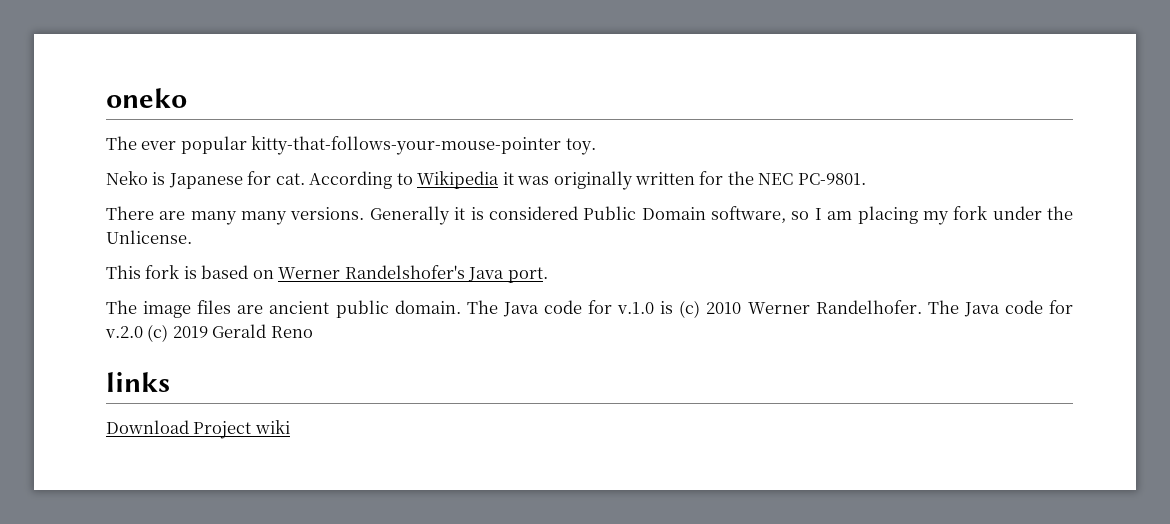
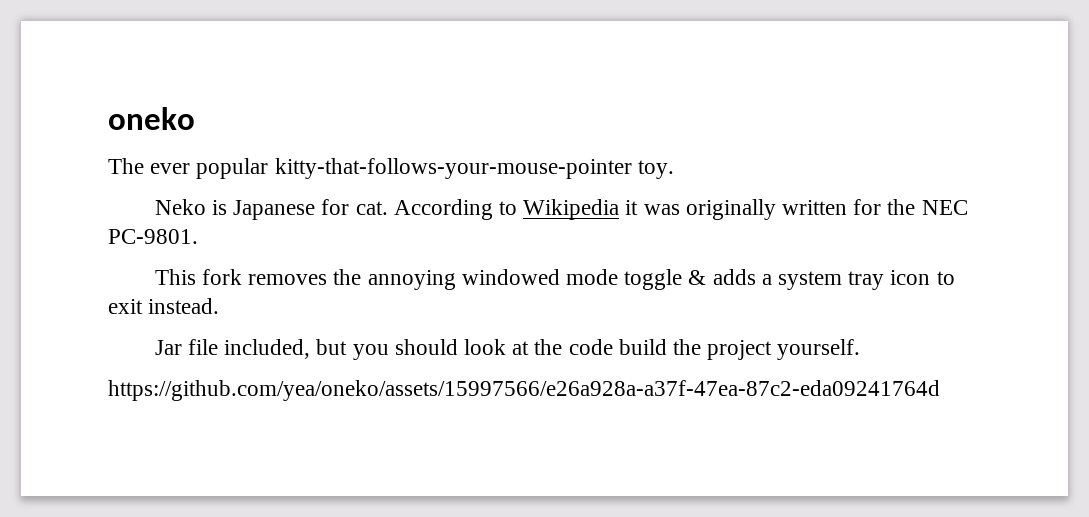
- There are many many versions. Generally it is considered Public Domain software, so I am placing my fork under the Unlicense.
- This fork is based on Werner Randelshofer's Java port.
- The image files are ancient public domain. The Java code for v.1.0 is (c) 2010 Werner Randelhofer. The Java code for v.2.0 (c) 2019 Gerald Reno
- links
- Download Project wiki
+ This fork removes the annoying windowed mode toggle & adds a system tray icon to exit instead.
+ Jar file included, but you should look at the code build the project yourself.
+ https://github.com/yea/oneko/assets/15997566/e26a928a-a37f-47ea-87c2-eda09241764d

